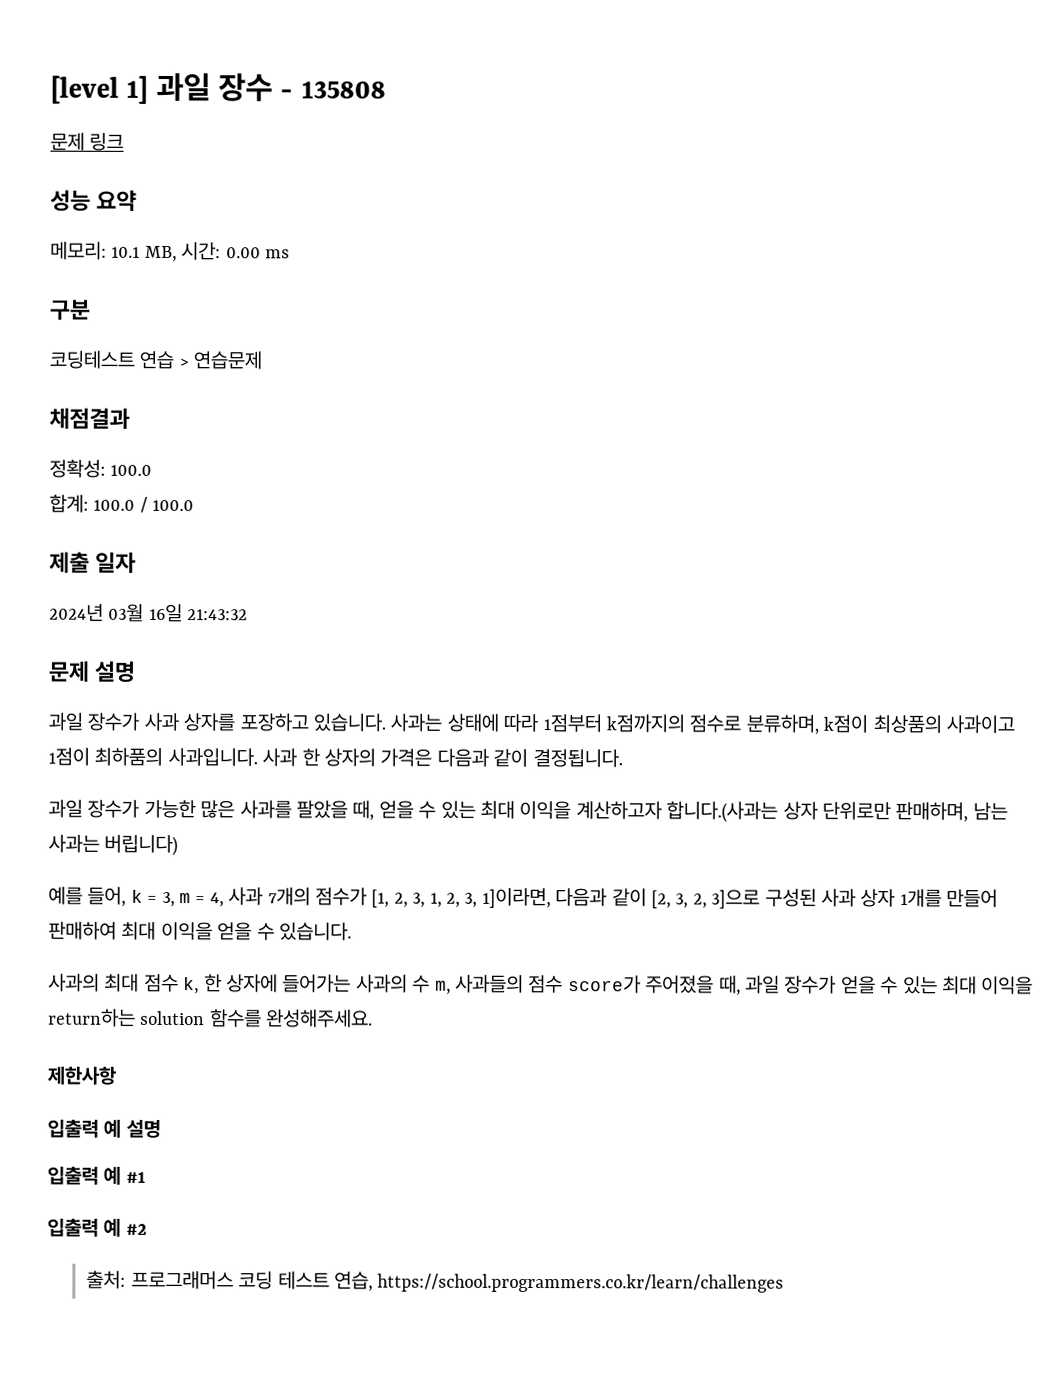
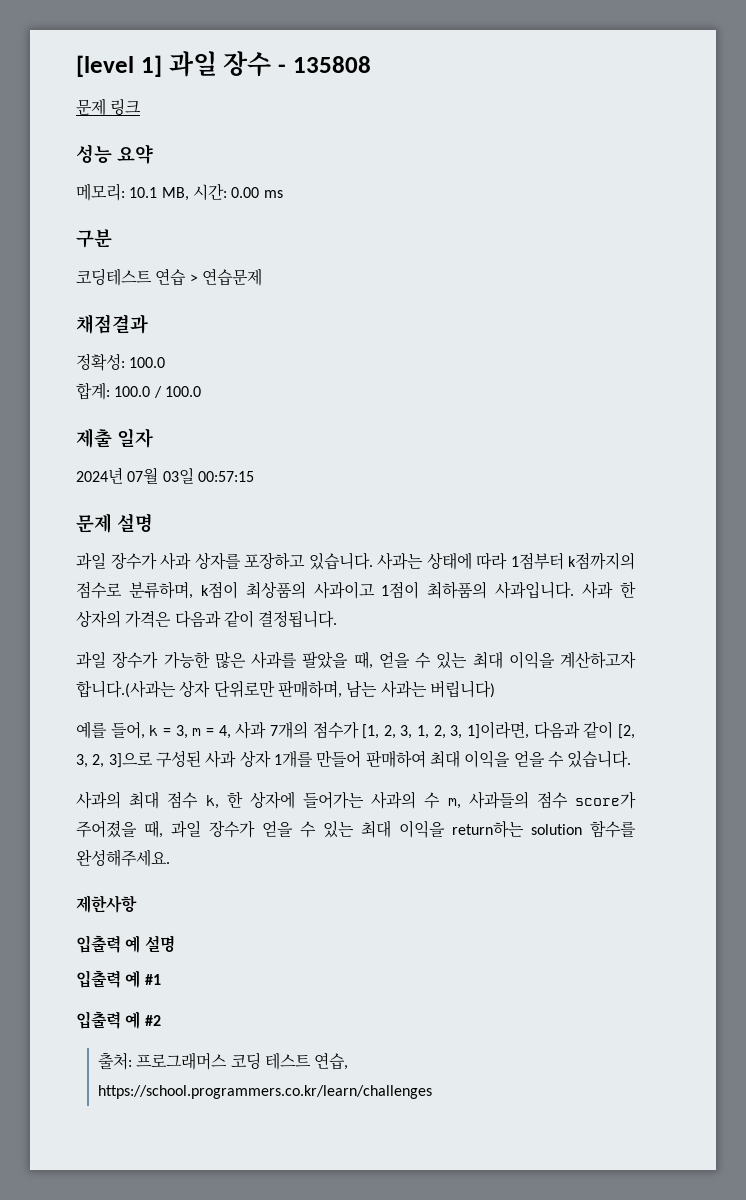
- 2024년 03월 16일 21:43:32
+ 2024년 07월 03일 00:57:15

